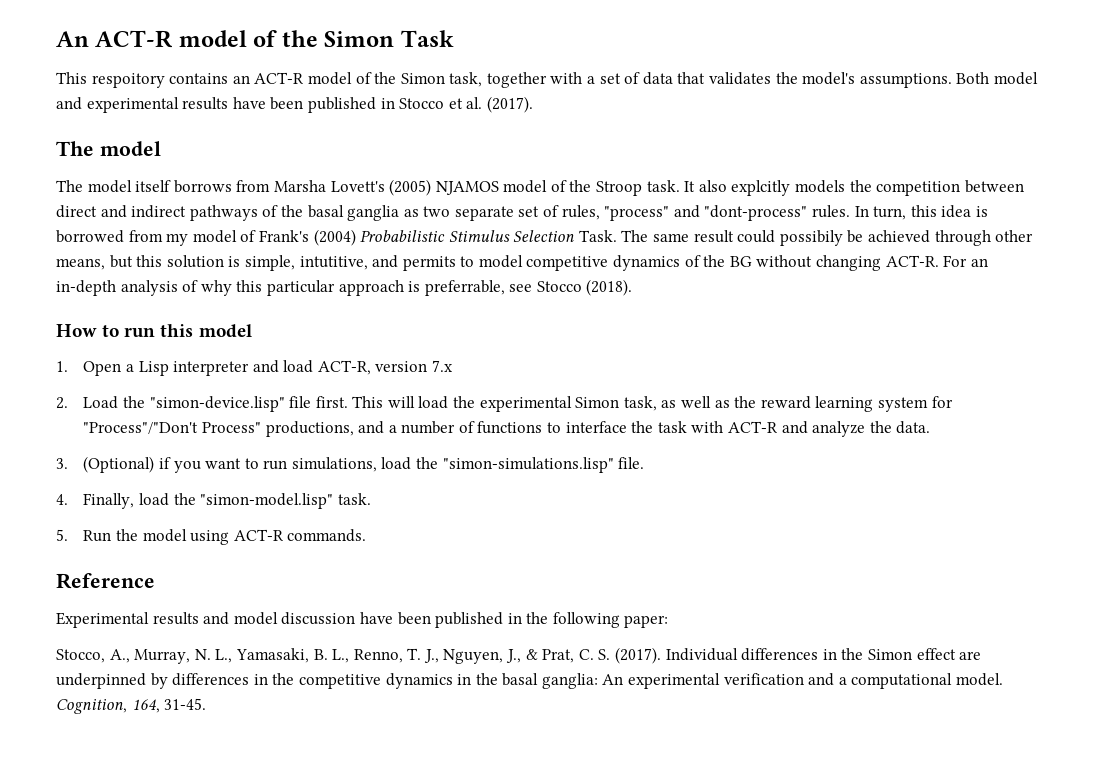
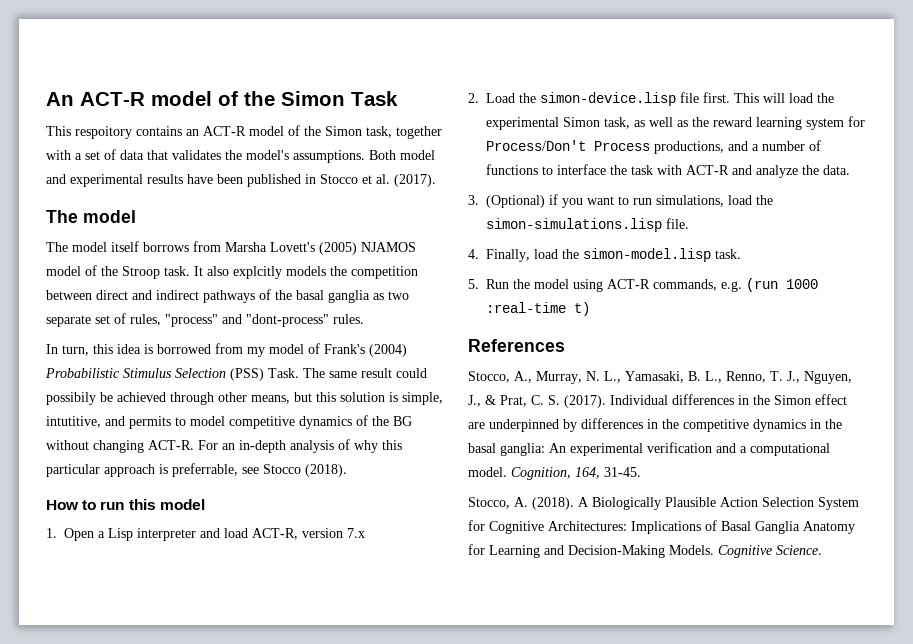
- It also explcitly models the competition between direct and indirect pathways of the basal ganglia as two separate set of rules, "process" and "dont-process" rules. In turn, this idea is borrowed from my model of Frank's (2004) Probabilistic Stimulus Selection Task.
+ It also explcitly models the competition between direct and indirect pathways of the basal ganglia as two separate set of rules, "process" and "dont-process" rules.
+ In turn, this idea is borrowed from my model of Frank's (2004) Probabilistic Stimulus Selection (PSS) Task.
- 2. Load the "simon-device.lisp" file first.
+ 2. Load the simon-device.lisp file first.
- This will load the experimental Simon task, as well as the reward learning system for "Process"/"Don't Process" productions, and a number of functions to interface the task with ACT-R and analyze the data.
+ This will load the experimental Simon task, as well as the reward learning system for Process/Don't Process productions, and a number of functions to interface the task with ACT-R and analyze the data.
- 3. (Optional) if you want to run simulations, load the "simon-simulations.lisp" file.
+ 3. (Optional) if you want to run simulations, load the simon-simulations.lisp file.
- 4. Finally, load the "simon-model.lisp" task.
+ 4. Finally, load the simon-model.lisp task.
- 5. Run the model using ACT-R commands.
- Reference
- Experimental results and model discussion have been published in the following paper:
+ 5. Run the model using ACT-R commands, e.g. (run 1000 :real-time t)
+ References
+ Stocco, A. (2018). A Biologically Plausible Action Selection System for Cognitive Architectures: Implications of Basal Ganglia Anatomy for Learning and Decision‐Making Models. Cognitive Science.

